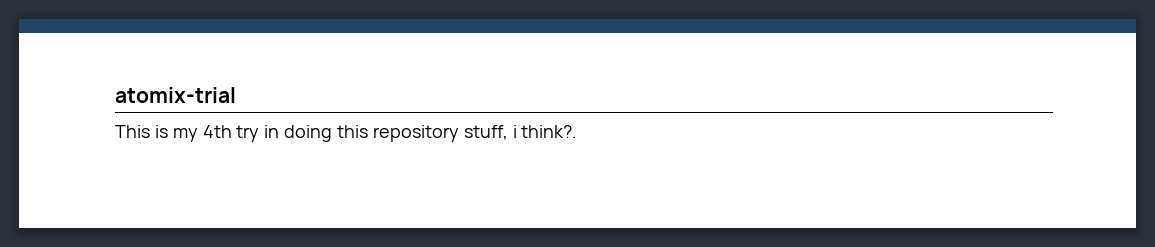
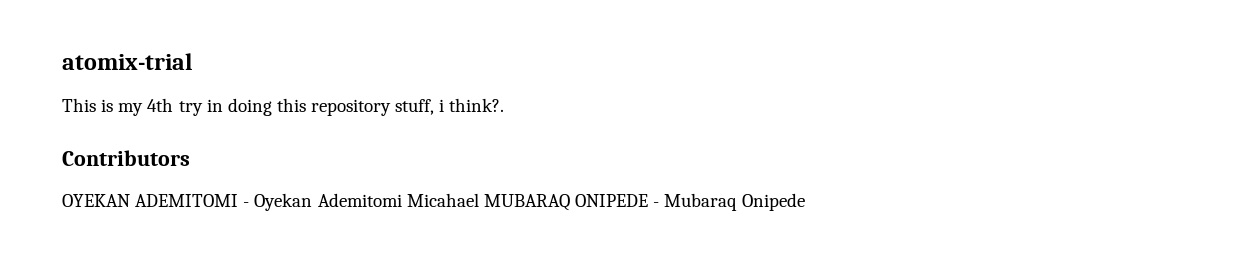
+ Contributors
+ OYEKAN ADEMITOMI - Oyekan Ademitomi Micahael MUBARAQ ONIPEDE - Mubaraq Onipede

